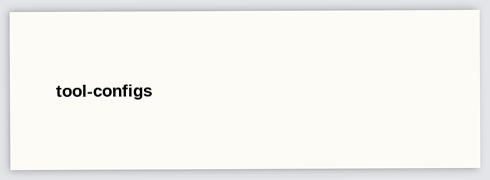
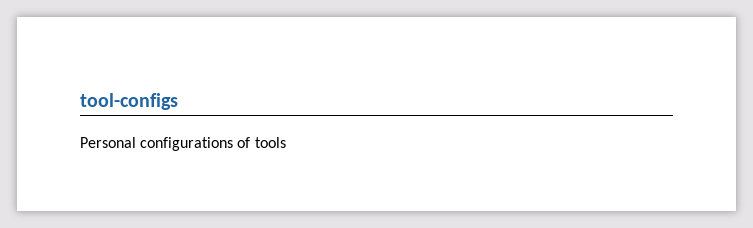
+ Personal configurations of tools

